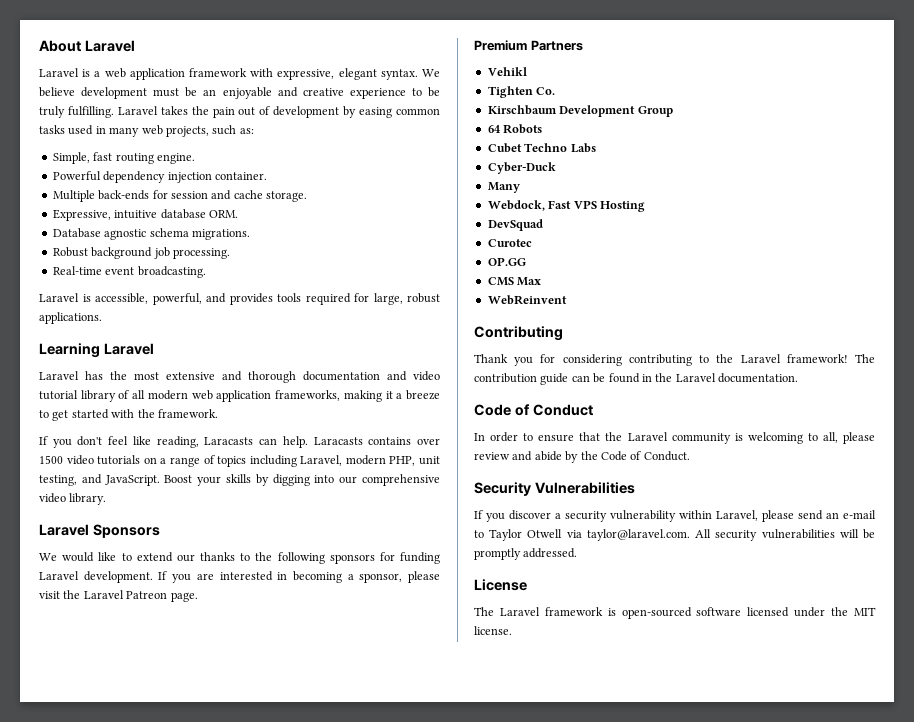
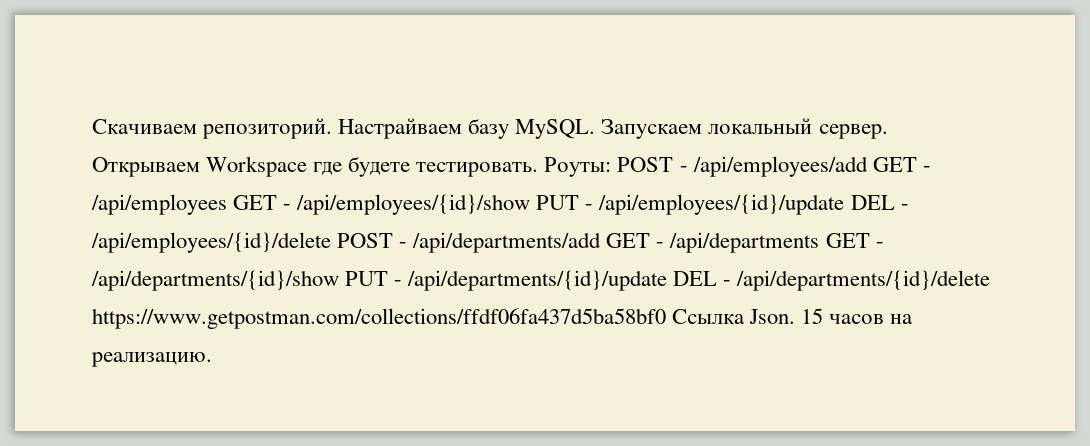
- About Laravel
- Laravel is a web application framework with expressive, elegant syntax. We believe development must be an enjoyable and creative experience to be truly fulfilling. Laravel takes the pain out of development by easing common tasks used in many web projects, such as:
- Simple, fast routing engine.
- Powerful dependency injection container.
- Multiple back-ends for session and cache storage.
- Expressive, intuitive database ORM.
- Database agnostic schema migrations.
- Robust background job processing.
- Real-time event broadcasting.
- Laravel is accessible, powerful, and provides tools required for large, robust applications.
- Learning Laravel
- Laravel has the most extensive and thorough documentation and video tutorial library of all modern web application frameworks, making it a breeze to get started with the framework.
- If you don't feel like reading, Laracasts can help. Laracasts contains over 1500 video tutorials on a range of topics including Laravel, modern PHP, unit testing, and JavaScript. Boost your skills by digging into our comprehensive video library.
- Laravel Sponsors
- We would like to extend our thanks to the following sponsors for funding Laravel development. If you are interested in becoming a sponsor, please visit the Laravel Patreon page.
- Premium Partners
- Vehikl
- Tighten Co.
- Kirschbaum Development Group
- 64 Robots
- Cubet Techno Labs
- Cyber-Duck
- Many
- Webdock, Fast VPS Hosting
- DevSquad
- Curotec
- OP.GG
- CMS Max
- WebReinvent
- Contributing
- Thank you for considering contributing to the Laravel framework! The contribution guide can be found in the Laravel documentation.
- Code of Conduct
- In order to ensure that the Laravel community is welcoming to all, please review and abide by the Code of Conduct.
- Security Vulnerabilities
- If you discover a security vulnerability within Laravel, please send an e-mail to Taylor Otwell via taylor@laravel.com. All security vulnerabilities will be promptly addressed.
- License
- The Laravel framework is open-sourced software licensed under the MIT license.
+ Скачиваем репозиторий. Настрайваем базу MySQL. Запускаем локальный сервер. Открываем Workspace где будете тестировать. Роуты: POST - /api/employees/add GET - /api/employees GET - /api/employees/{id}/show PUT - /api/employees/{id}/update DEL - /api/employees/{id}/delete POST - /api/departments/add GET - /api/departments GET - /api/departments/{id}/show PUT - /api/departments/{id}/update DEL - /api/departments/{id}/delete https://www.getpostman.com/collections/ffdf06fa437d5ba58bf0 Ссылка Json. 15 часов на реализацию.

